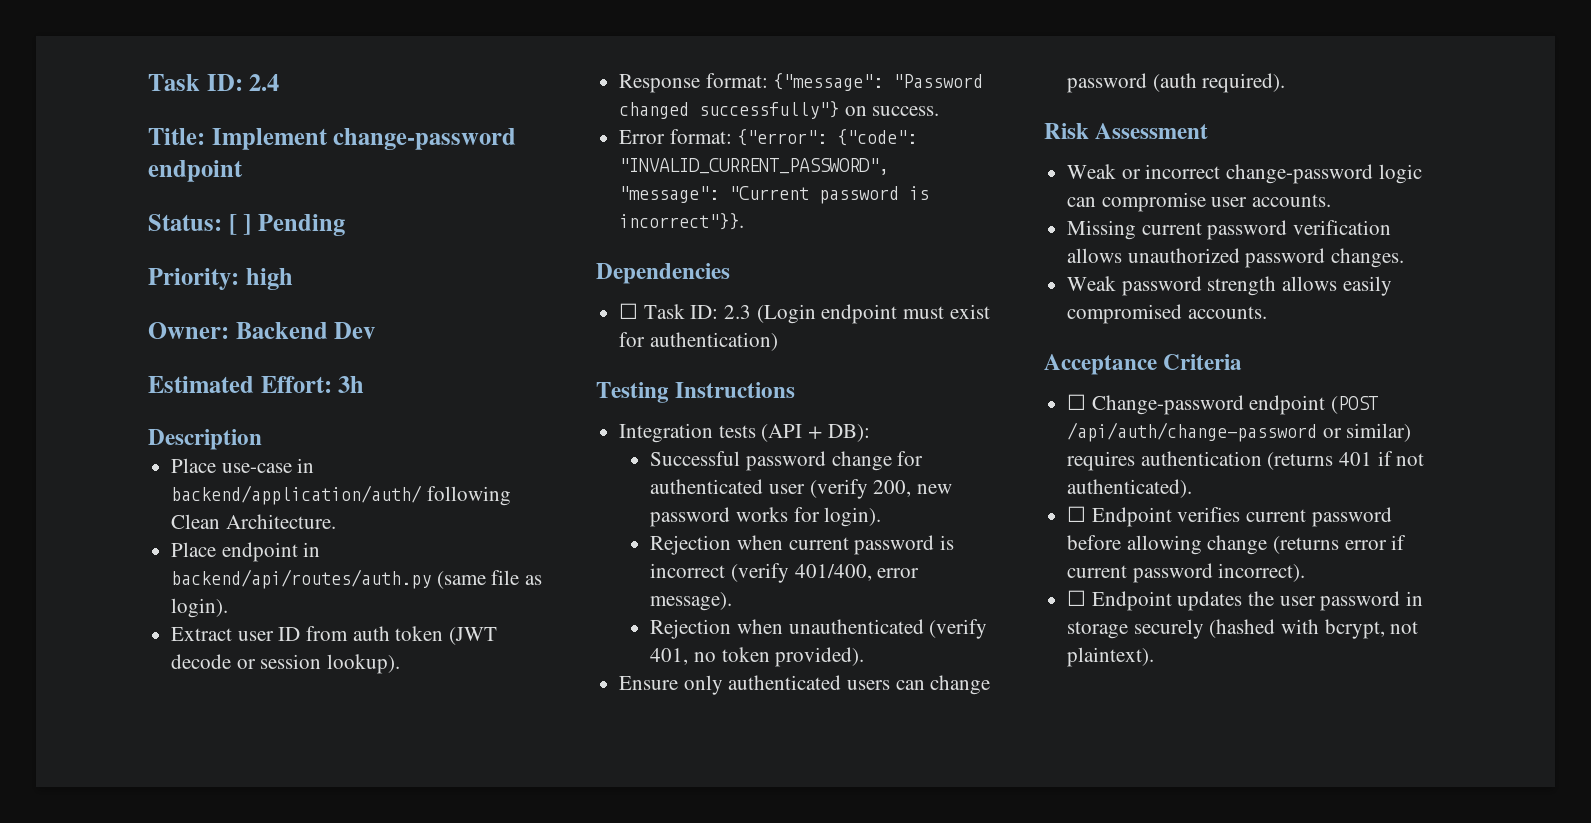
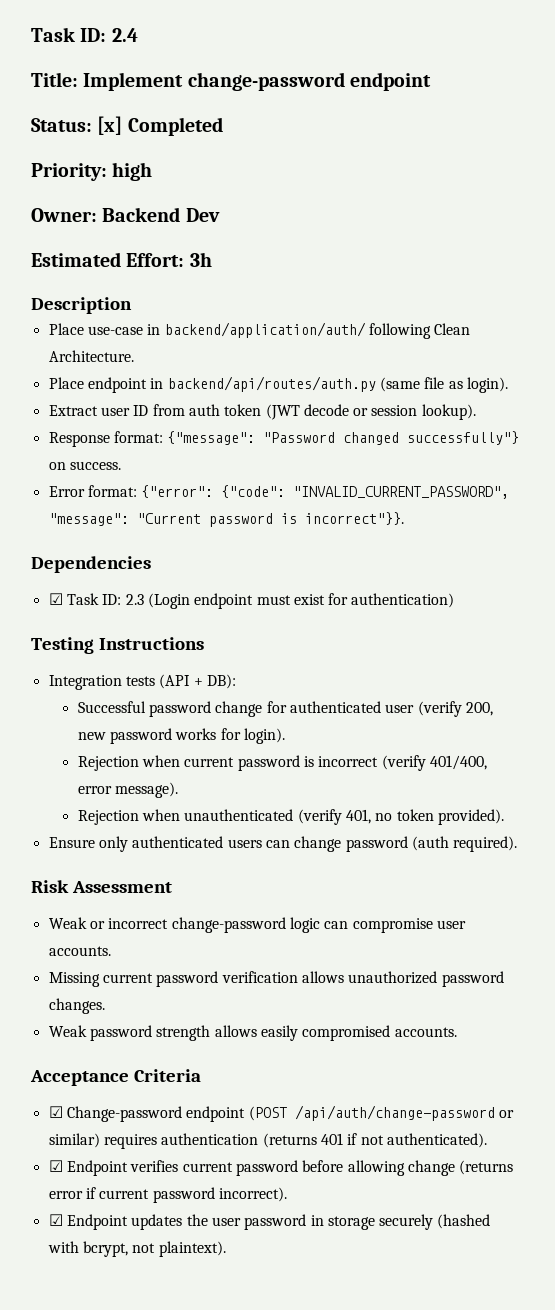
- Status: [ ] Pending
+ Status: [x] Completed
- ☐ Task ID: 2.3 (Login endpoint must exist for authentication)
+ ☑ Task ID: 2.3 (Login endpoint must exist for authentication)
- ☐ Change-password endpoint (POST /api/auth/change-password or similar) requires authentication (returns 401 if not authenticated).
+ ☑ Change-password endpoint (POST /api/auth/change-password or similar) requires authentication (returns 401 if not authenticated).
- ☐ Endpoint verifies current password before allowing change (returns error if current password incorrect).
+ ☑ Endpoint verifies current password before allowing change (returns error if current password incorrect).
- ☐ Endpoint updates the user password in storage securely (hashed with bcrypt, not plaintext).
+ ☑ Endpoint updates the user password in storage securely (hashed with bcrypt, not plaintext).

